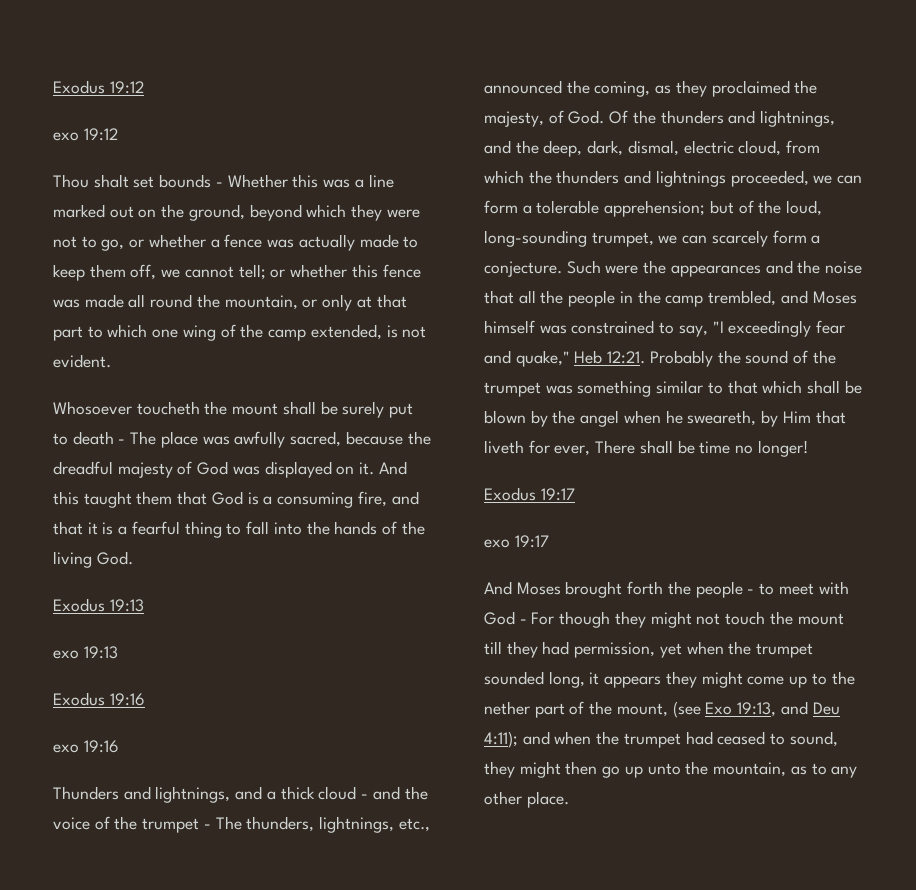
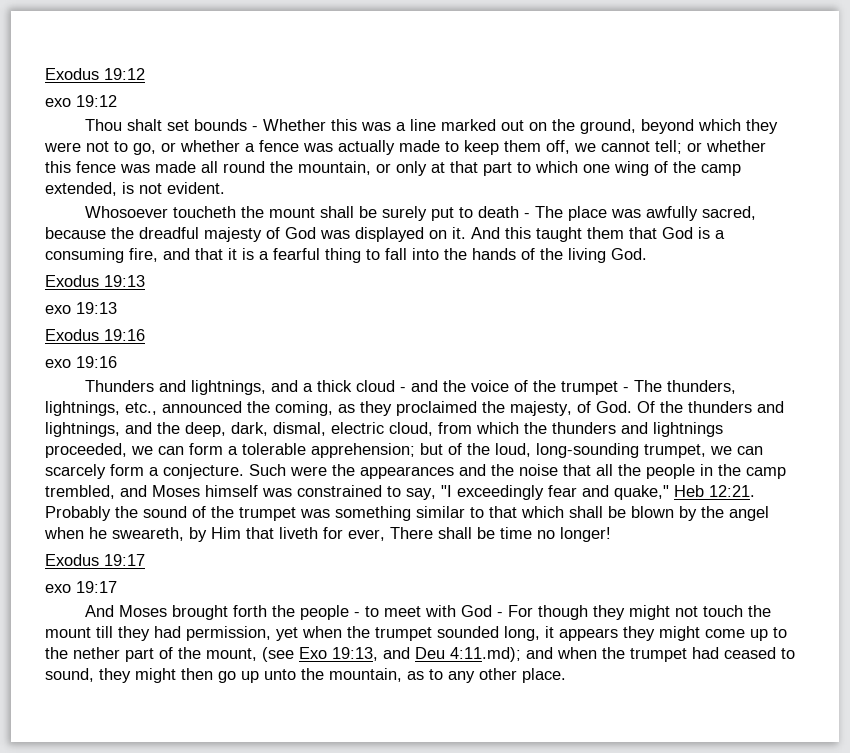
- And Moses brought forth the people - to meet with God - For though they might not touch the mount till they had permission, yet when the trumpet sounded long, it appears they might come up to the nether part of the mount, (see Exo 19:13, and Deu 4:11);
+ And Moses brought forth the people - to meet with God - For though they might not touch the mount till they had permission, yet when the trumpet sounded long, it appears they might come up to the nether part of the mount, (see Exo 19:13, and Deu 4:11.md);

